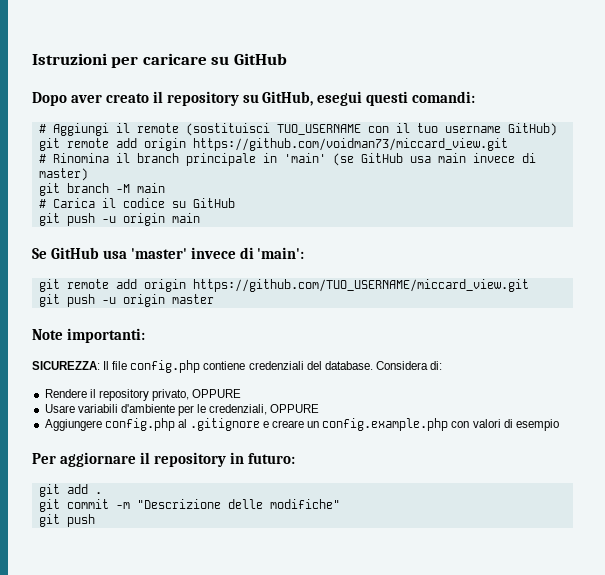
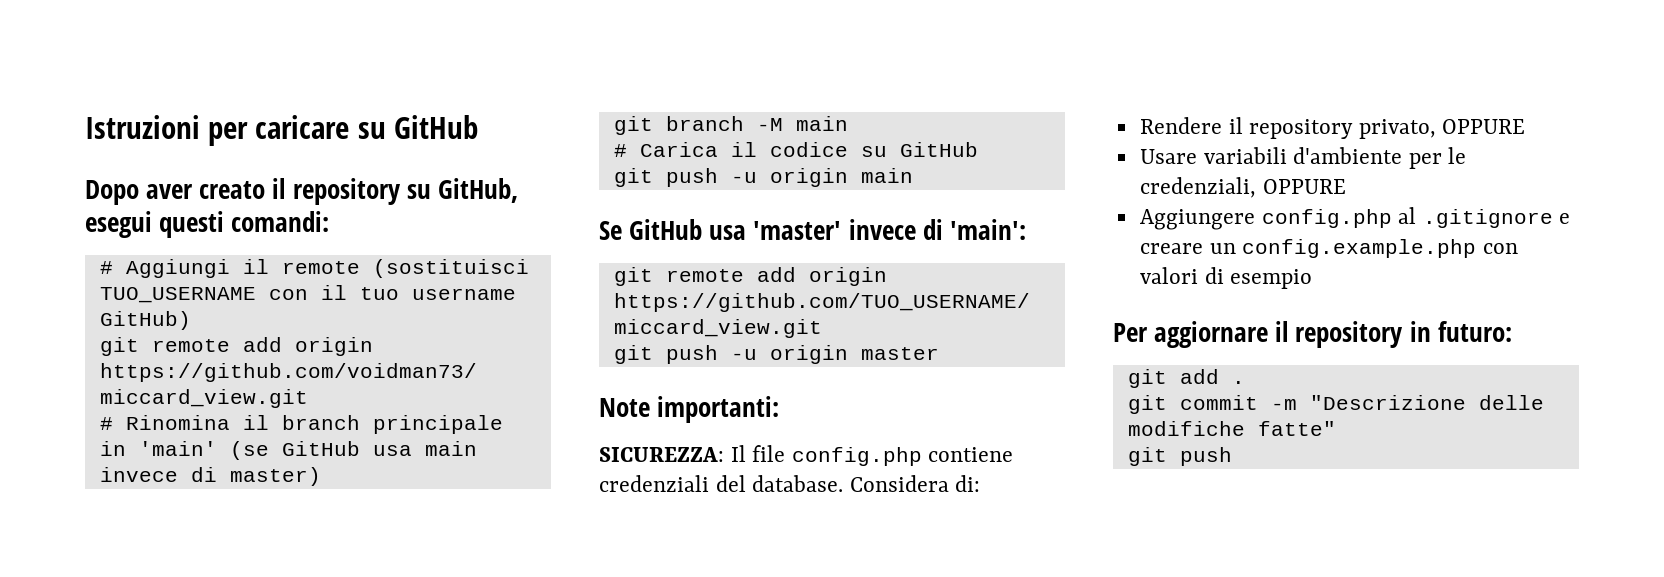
- git commit -m "Descrizione delle modifiche"
+ git commit -m "Descrizione delle modifiche fatte"

